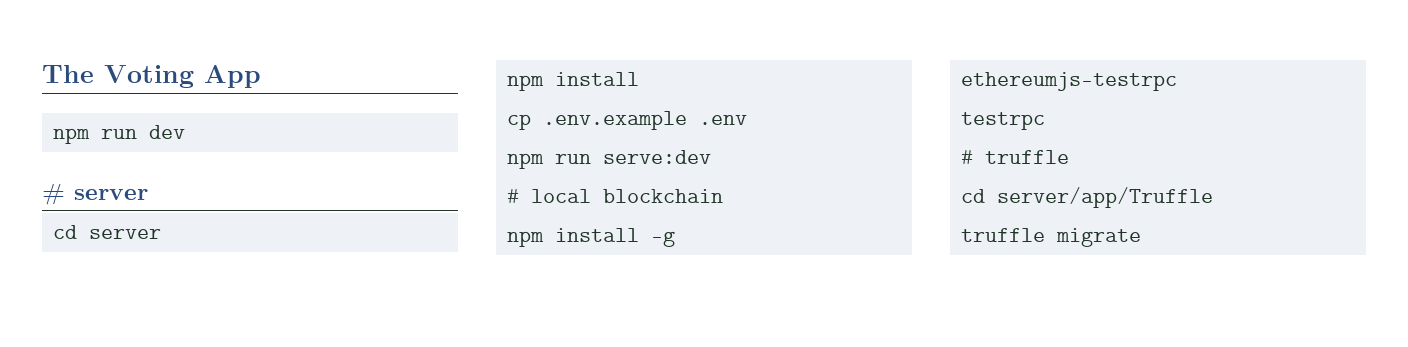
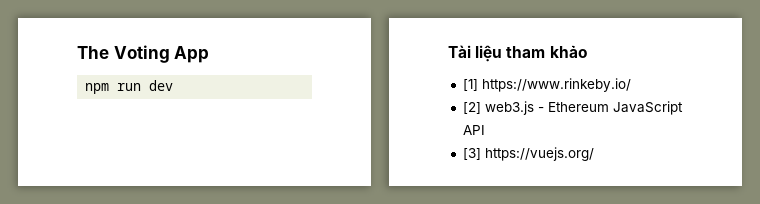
- # server
- cd server
- npm install
- cp .env.example .env
- npm run serve:dev
- # local blockchain
- npm install -g ethereumjs-testrpc
- testrpc
- # truffle
- cd server/app/Truffle
- truffle migrate
+ Tài liệu tham khảo
+ [1] https://www.rinkeby.io/
+ [2] web3.js - Ethereum JavaScript API
+ [3] https://vuejs.org/

